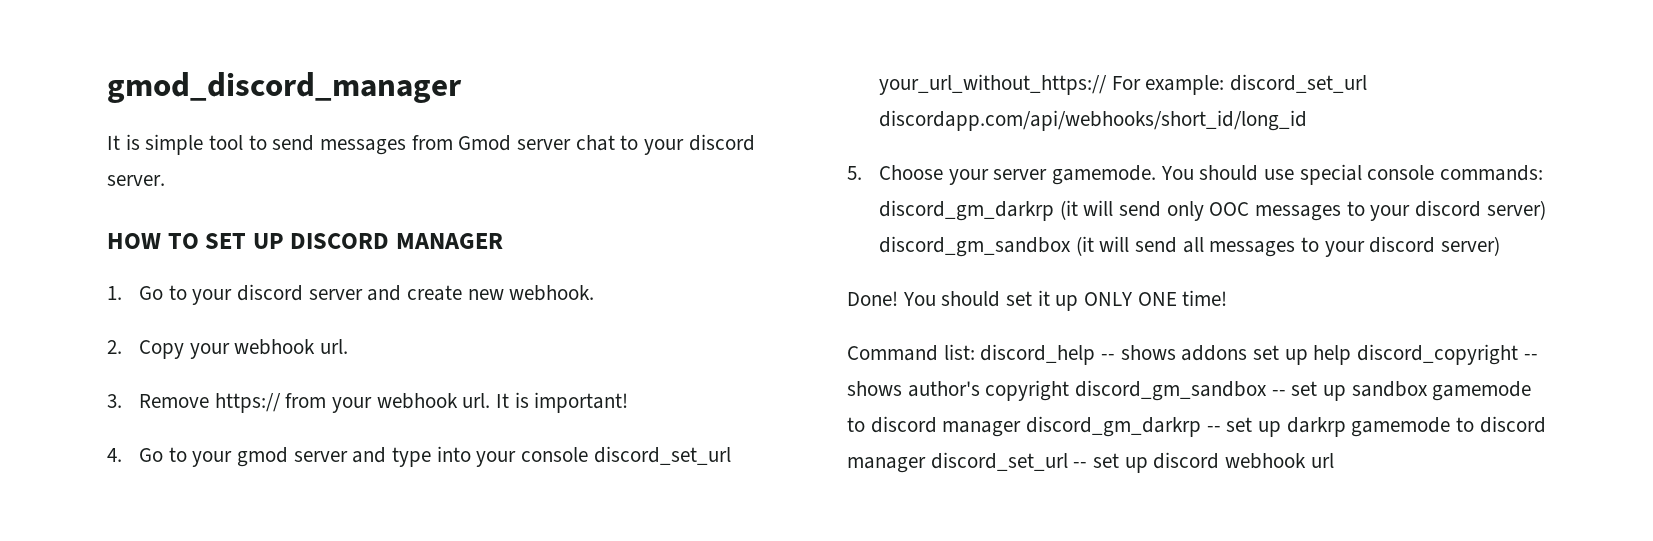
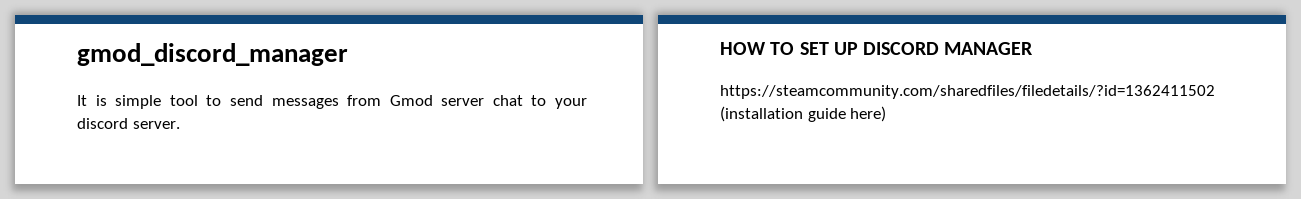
- 1. Go to your discord server and create new webhook.
- 2. Copy your webhook url.
- 3. Remove https:// from your webhook url. It is important!
- 4. Go to your gmod server and type into your console discord_set_url your_url_without_https:// For example: discord_set_url discordapp.com/api/webhooks/short_id/long_id
- 5. Choose your server gamemode. You should use special console commands: discord_gm_darkrp (it will send only OOC messages to your discord server) discord_gm_sandbox (it will send all messages to your discord server)
- Done! You should set it up ONLY ONE time!
- Command list: discord_help -- shows addons set up help discord_copyright -- shows author's copyright discord_gm_sandbox -- set up sandbox gamemode to discord manager discord_gm_darkrp -- set up darkrp gamemode to discord manager discord_set_url -- set up discord webhook url
+ https://steamcommunity.com/sharedfiles/filedetails/?id=1362411502 (installation guide here)

